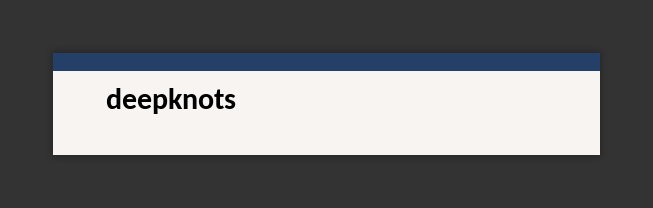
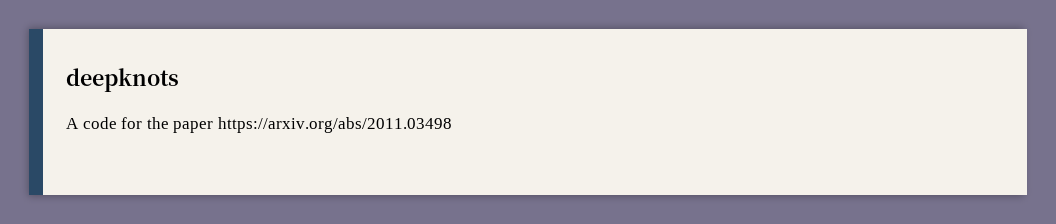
+ A code for the paper https://arxiv.org/abs/2011.03498

